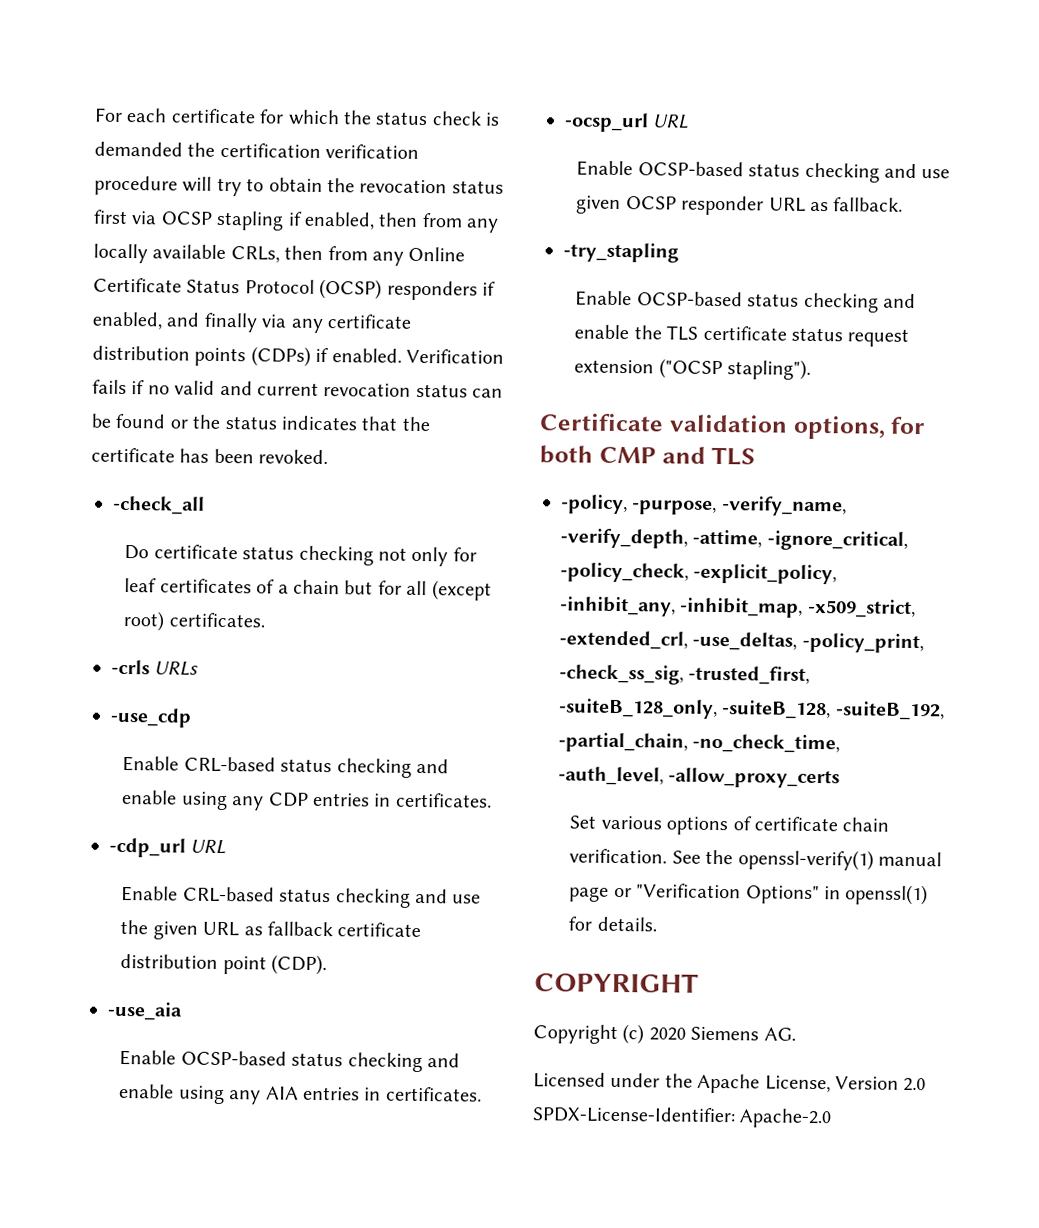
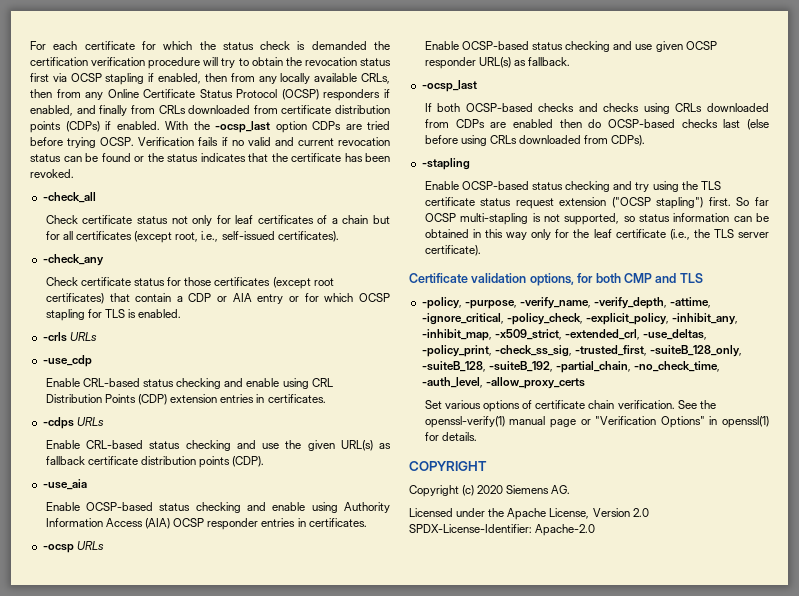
- For each certificate for which the status check is demanded the certification verification procedure will try to obtain the revocation status first via OCSP stapling if enabled, then from any locally available CRLs, then from any Online Certificate Status Protocol (OCSP) responders if enabled, and finally via any certificate distribution points (CDPs) if enabled.
+ For each certificate for which the status check is demanded the certification verification procedure will try to obtain the revocation status first via OCSP stapling if enabled, then from any locally available CRLs, then from any Online Certificate Status Protocol (OCSP) responders if enabled, and finally from CRLs downloaded from certificate distribution points (CDPs) if enabled.
+ With the -ocsp_last option CDPs are tried before trying OCSP.
- Do certificate status checking not only for leaf certificates of a chain but for all (except root) certificates.
+ Check certificate status not only for leaf certificates of a chain but for all certificates (except root, i.e., self-issued certificates).
+ -check_any
+ Check certificate status for those certificates (except root certificates) that contain a CDP or AIA entry or for which OCSP stapling for TLS is enabled.
- Enable CRL-based status checking and enable using any CDP entries in certificates.
- -cdp_url URL
+ Enable CRL-based status checking and enable using CRL Distribution Points (CDP) extension entries in certificates.
+ -cdps URLs
- Enable CRL-based status checking and use the given URL as fallback certificate distribution point (CDP).
+ Enable CRL-based status checking and use the given URL(s) as fallback certificate distribution points (CDP).
- Enable OCSP-based status checking and enable using any AIA entries in certificates.
- -ocsp_url URL
+ Enable OCSP-based status checking and enable using Authority Information Access (AIA) OCSP responder entries in certificates.
+ -ocsp URLs
- Enable OCSP-based status checking and use given OCSP responder URL as fallback.
- -try_stapling
- Enable OCSP-based status checking and enable the TLS certificate status request extension ("OCSP stapling").
+ Enable OCSP-based status checking and use given OCSP responder URL(s) as fallback.
+ -ocsp_last
+ If both OCSP-based checks and checks using CRLs downloaded from CDPs are enabled then do OCSP-based checks last (else before using CRLs downloaded from CDPs).
+ -stapling
+ Enable OCSP-based status checking and try using the TLS certificate status request extension ("OCSP stapling") first. So far OCSP multi-stapling is not supported, so status information can be obtained in this way only for the leaf certificate (i.e., the TLS server certificate).

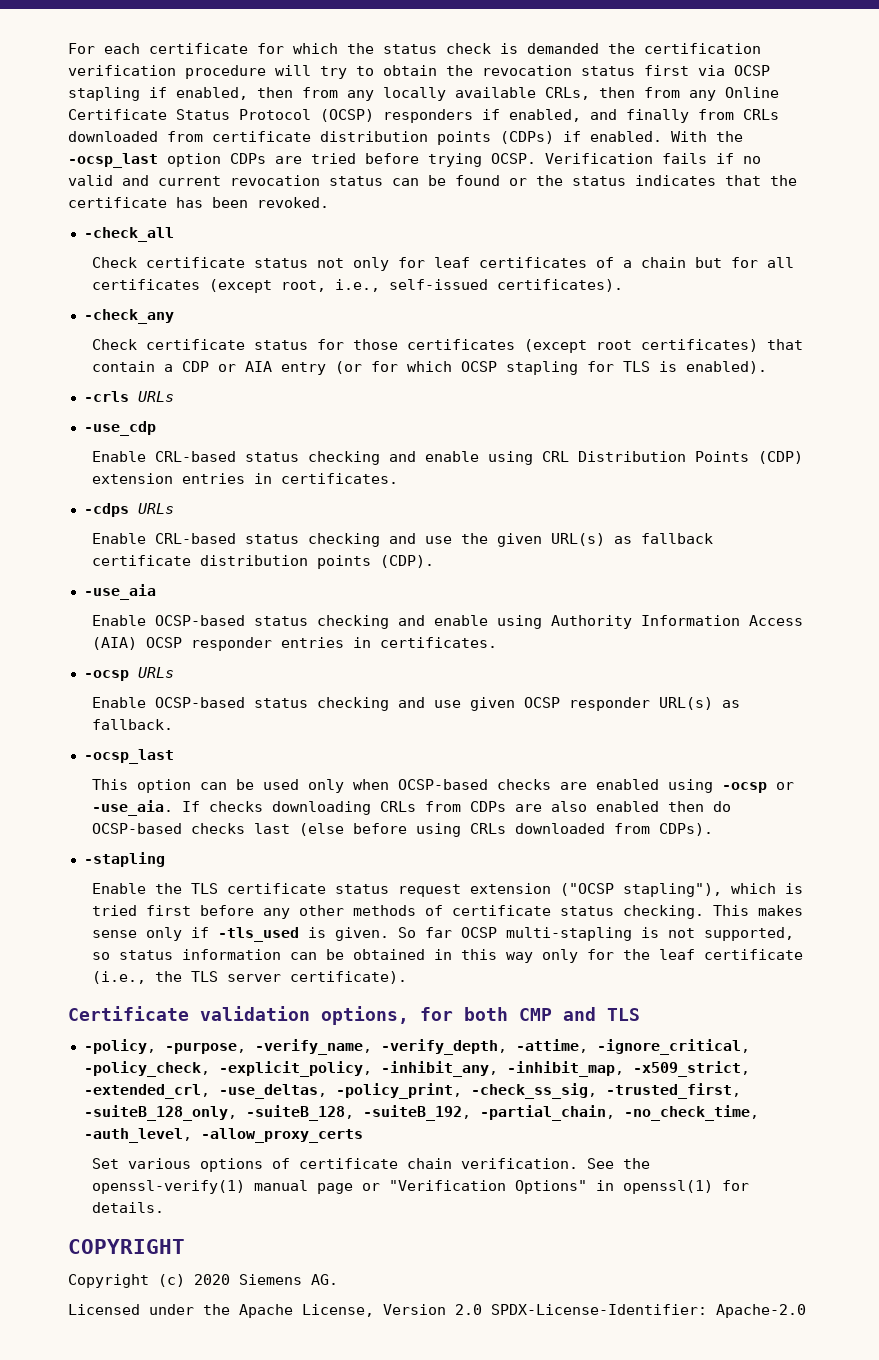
- Check certificate status for those certificates (except root certificates) that contain a CDP or AIA entry or for which OCSP stapling for TLS is enabled.
+ Check certificate status for those certificates (except root certificates) that contain a CDP or AIA entry (or for which OCSP stapling for TLS is enabled).
- If both OCSP-based checks and checks using CRLs downloaded from CDPs are enabled then do OCSP-based checks last (else before using CRLs downloaded from CDPs).
+ This option can be used only when OCSP-based checks are enabled using -ocsp or -use_aia. If checks downloading CRLs from CDPs are also enabled then do OCSP-based checks last (else before using CRLs downloaded from CDPs).
- Enable OCSP-based status checking and try using the TLS certificate status request extension ("OCSP stapling") first.
+ Enable the TLS certificate status request extension ("OCSP stapling"), which is tried first before any other methods of certificate status checking. This makes sense only if -tls_used is given.

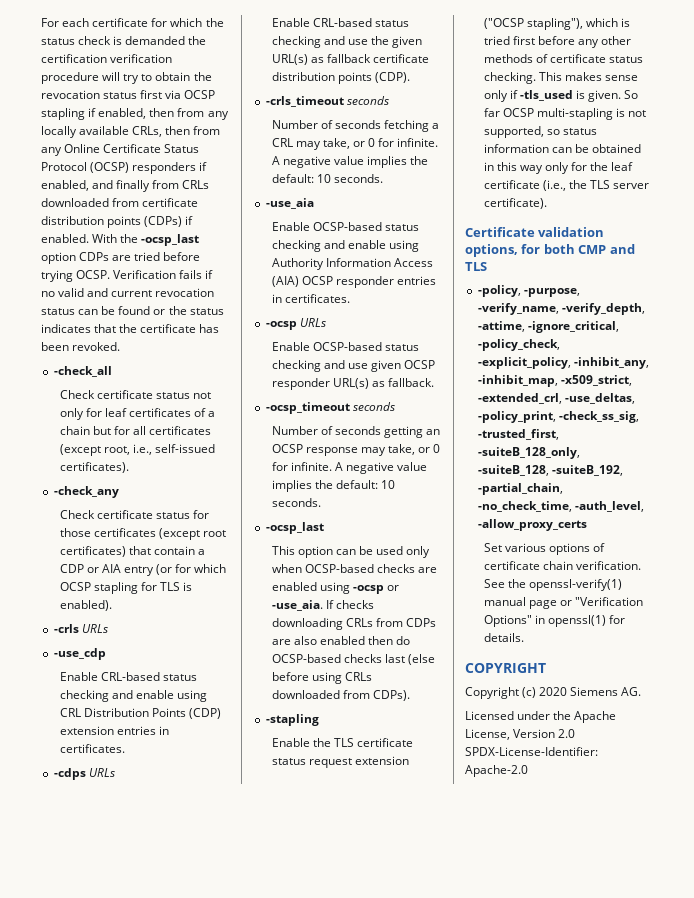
+ -crls_timeout seconds
+ Number of seconds fetching a CRL may take, or 0 for infinite. A negative value implies the default: 10 seconds.
+ -ocsp_timeout seconds
+ Number of seconds getting an OCSP response may take, or 0 for infinite. A negative value implies the default: 10 seconds.

